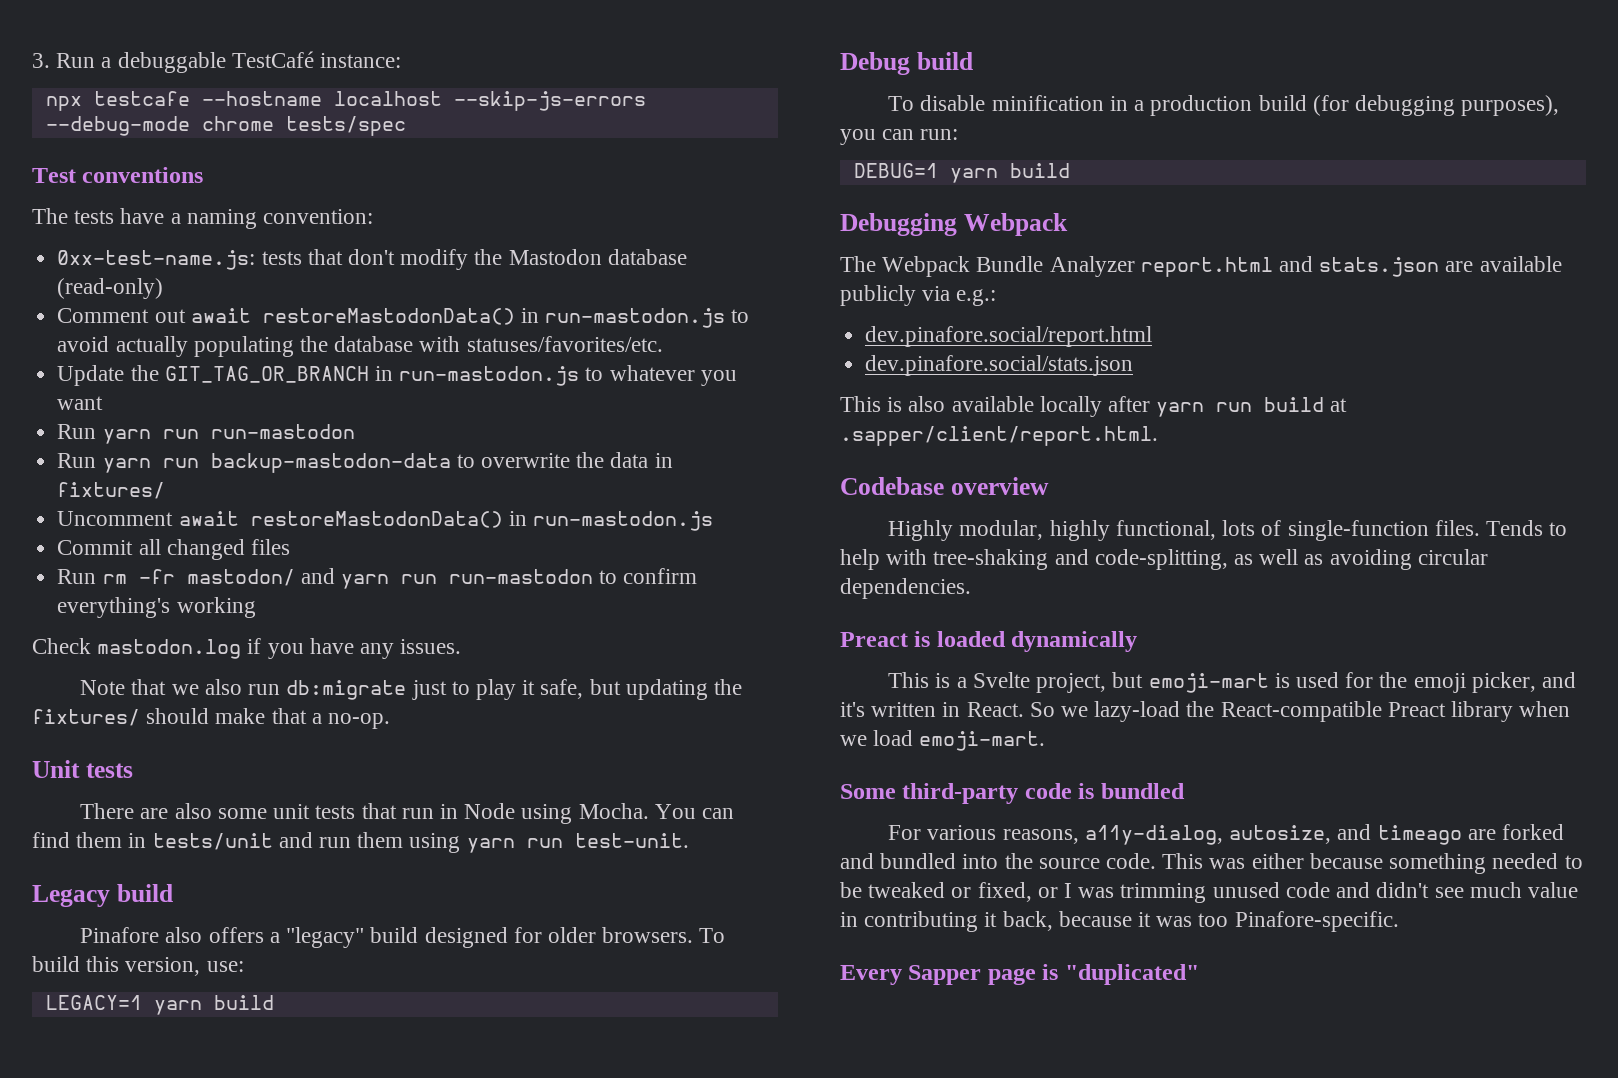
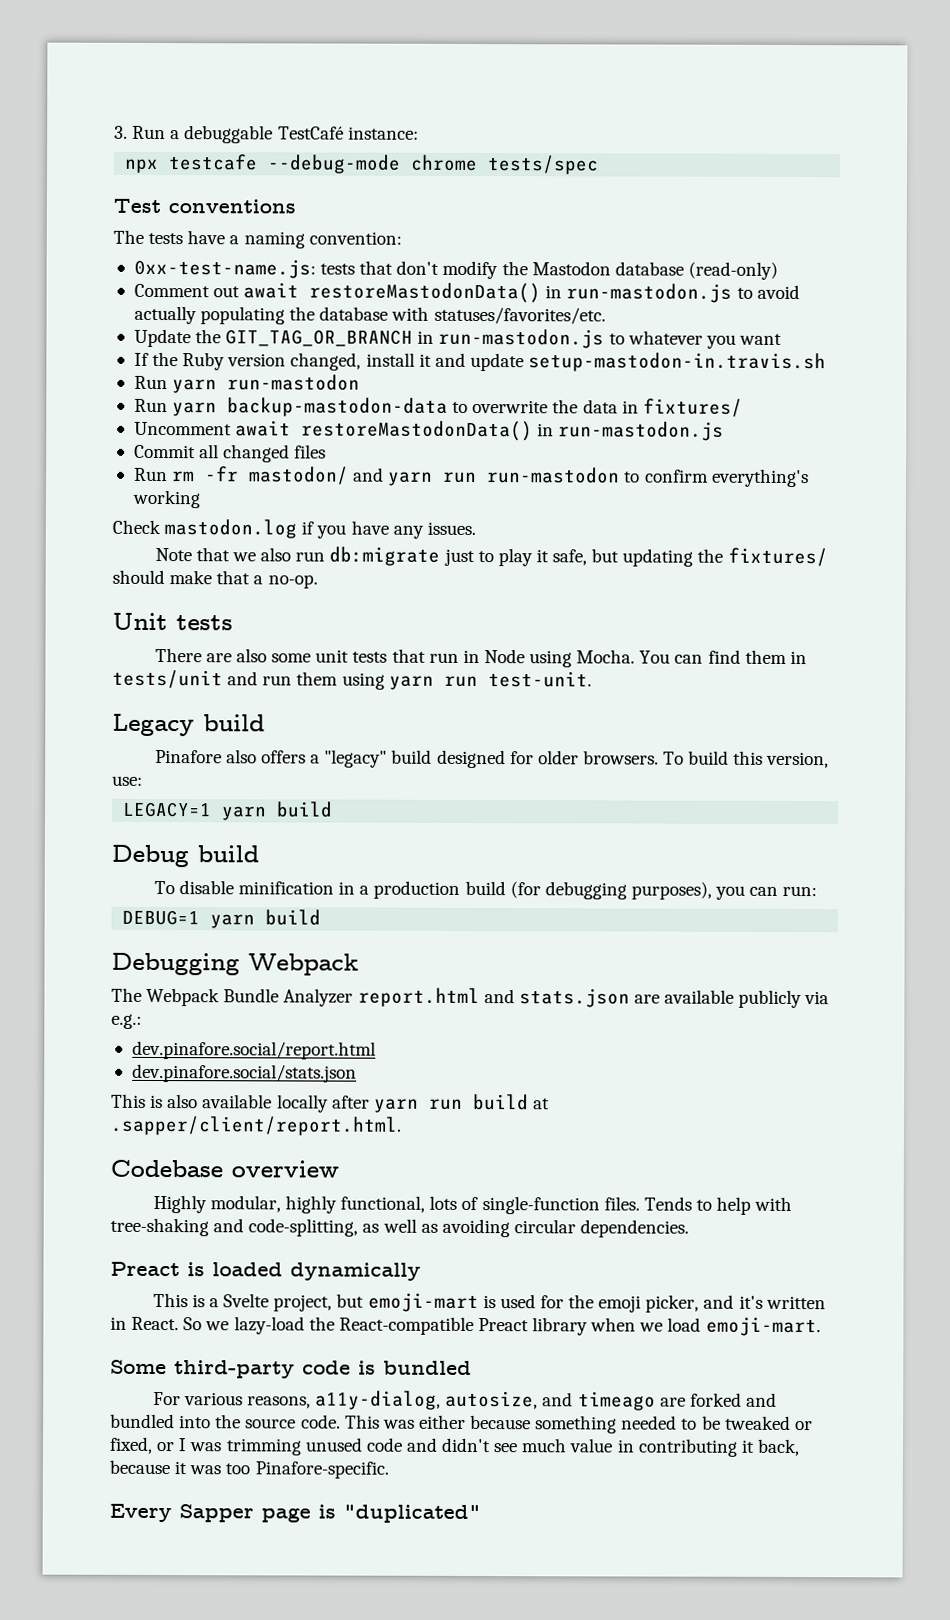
- npx testcafe --hostname localhost --skip-js-errors --debug-mode chrome tests/spec
+ npx testcafe --debug-mode chrome tests/spec
- Run yarn run run-mastodon
+ If the Ruby version changed, install it and update setup-mastodon-in.travis.sh
+ Run yarn run-mastodon
- Run yarn run backup-mastodon-data to overwrite the data in fixtures/
+ Run yarn backup-mastodon-data to overwrite the data in fixtures/

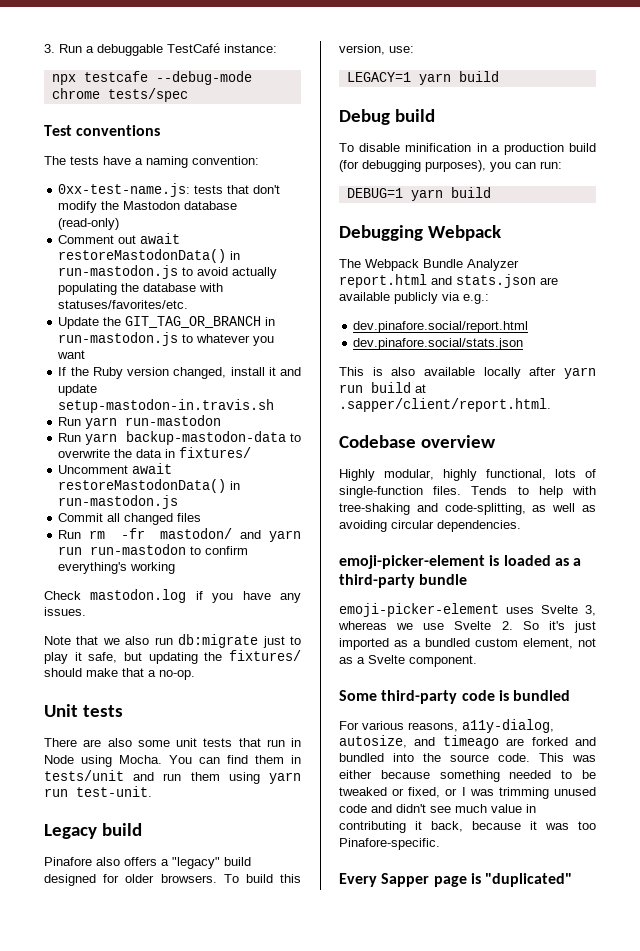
- Preact is loaded dynamically
- This is a Svelte project, but emoji-mart is used for the emoji picker, and it's written in React. So we lazy-load the React-compatible Preact library when we load emoji-mart.
+ emoji-picker-element is loaded as a third-party bundle
+ emoji-picker-element uses Svelte 3, whereas we use Svelte 2. So it's just imported as a bundled custom element, not as a Svelte component.

